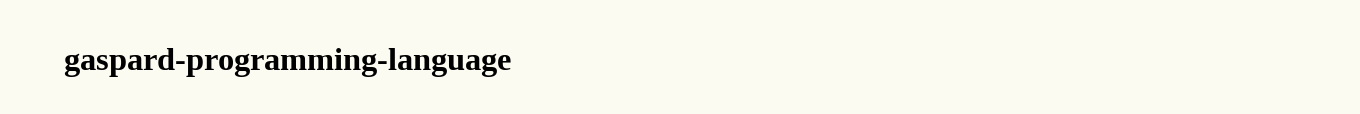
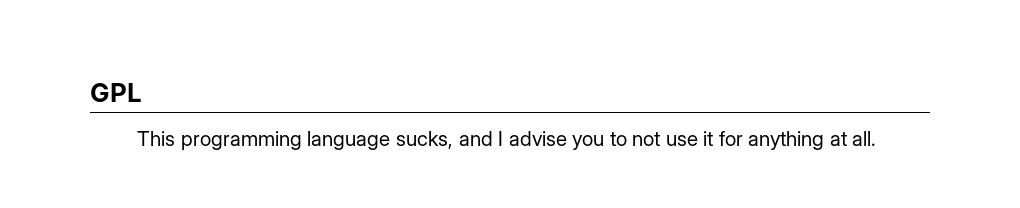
- gaspard-programming-language
+ GPL
+ This programming language sucks, and I advise you to not use it for anything at all.

